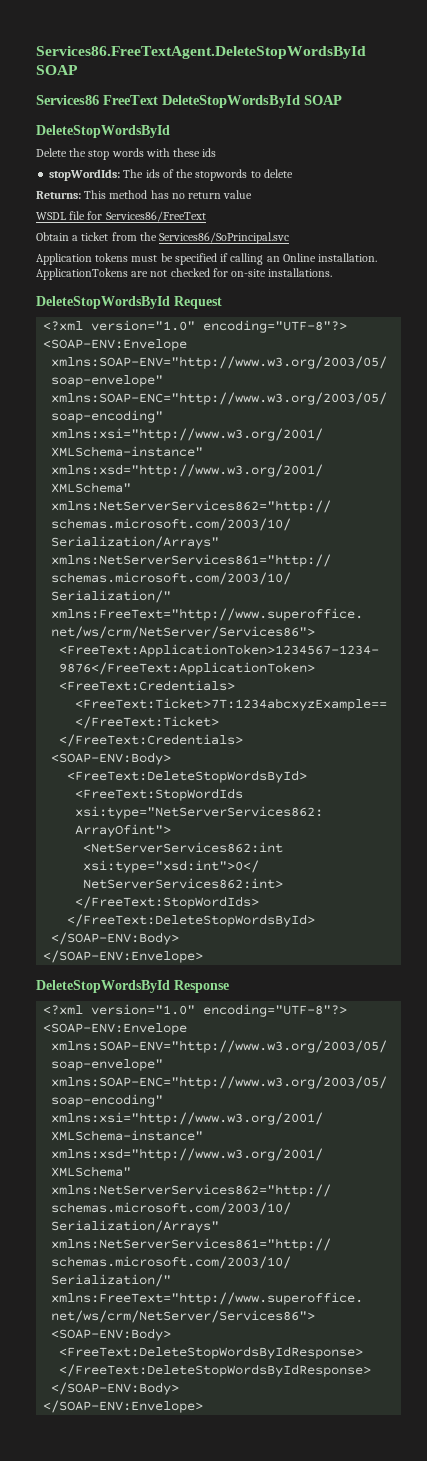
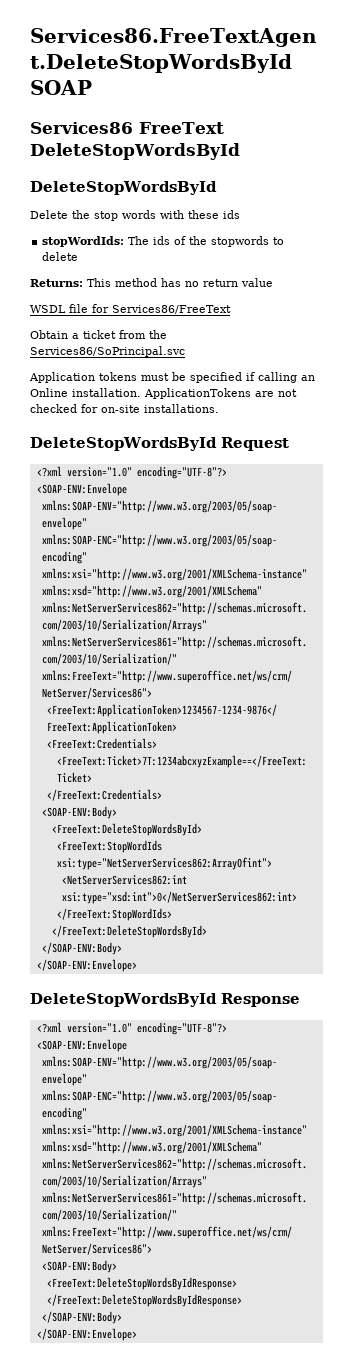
- Services86 FreeText DeleteStopWordsById SOAP
+ Services86 FreeText DeleteStopWordsById

